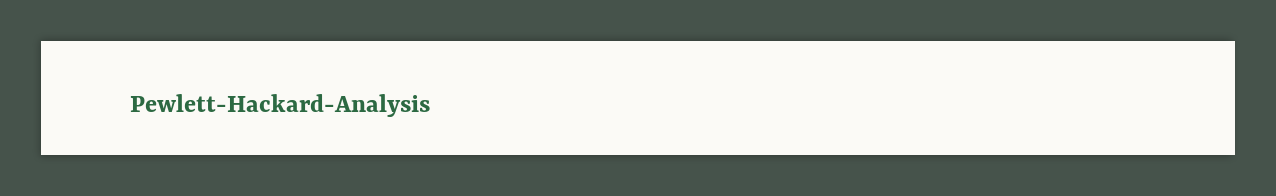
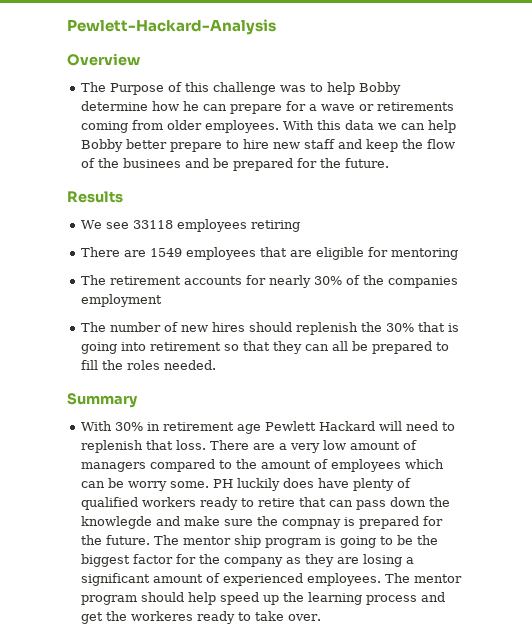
+ Overview
+ The Purpose of this challenge was to help Bobby determine how he can prepare for a wave or retirements coming from older employees. With this data we can help Bobby better prepare to hire new staff and keep the flow of the businees and be prepared for the future.
+ Results
+ We see 33118 employees retiring
+ There are 1549 employees that are eligible for mentoring
+ The retirement accounts for nearly 30% of the companies employment
+ The number of new hires should replenish the 30% that is going into retirement so that they can all be prepared to fill the roles needed.
+ Summary
+ With 30% in retirement age Pewlett Hackard will need to replenish that loss. There are a very low amount of managers compared to the amount of employees which can be worry some. PH luckily does have plenty of qualified workers ready to retire that can pass down the knowlegde and make sure the compnay is prepared for the future. The mentor ship program is going to be the biggest factor for the company as they are losing a significant amount of experienced employees. The mentor program should help speed up the learning process and get the workeres ready to take over.

